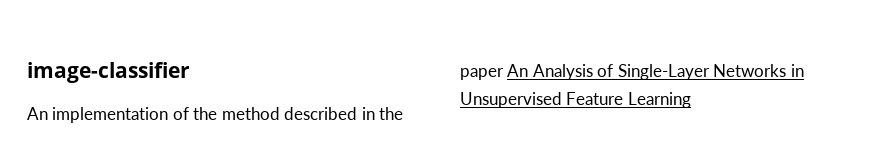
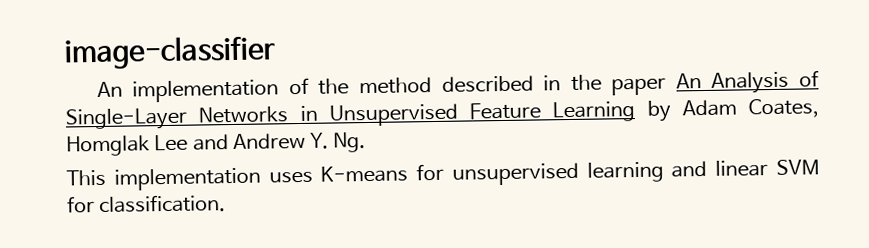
- An implementation of the method described in the paper An Analysis of Single-Layer Networks in Unsupervised Feature Learning
+ An implementation of the method described in the paper An Analysis of Single-Layer Networks in Unsupervised Feature Learning by Adam Coates, Homglak Lee and Andrew Y. Ng.
+ This implementation uses K-means for unsupervised learning and linear SVM for classification.

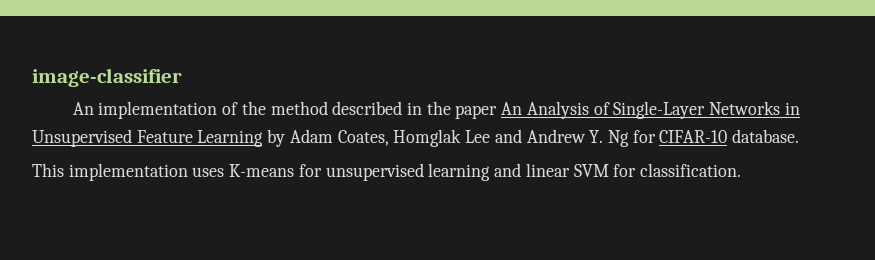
- An implementation of the method described in the paper An Analysis of Single-Layer Networks in Unsupervised Feature Learning by Adam Coates, Homglak Lee and Andrew Y. Ng.
+ An implementation of the method described in the paper An Analysis of Single-Layer Networks in Unsupervised Feature Learning by Adam Coates, Homglak Lee and Andrew Y. Ng for CIFAR-10 database.

